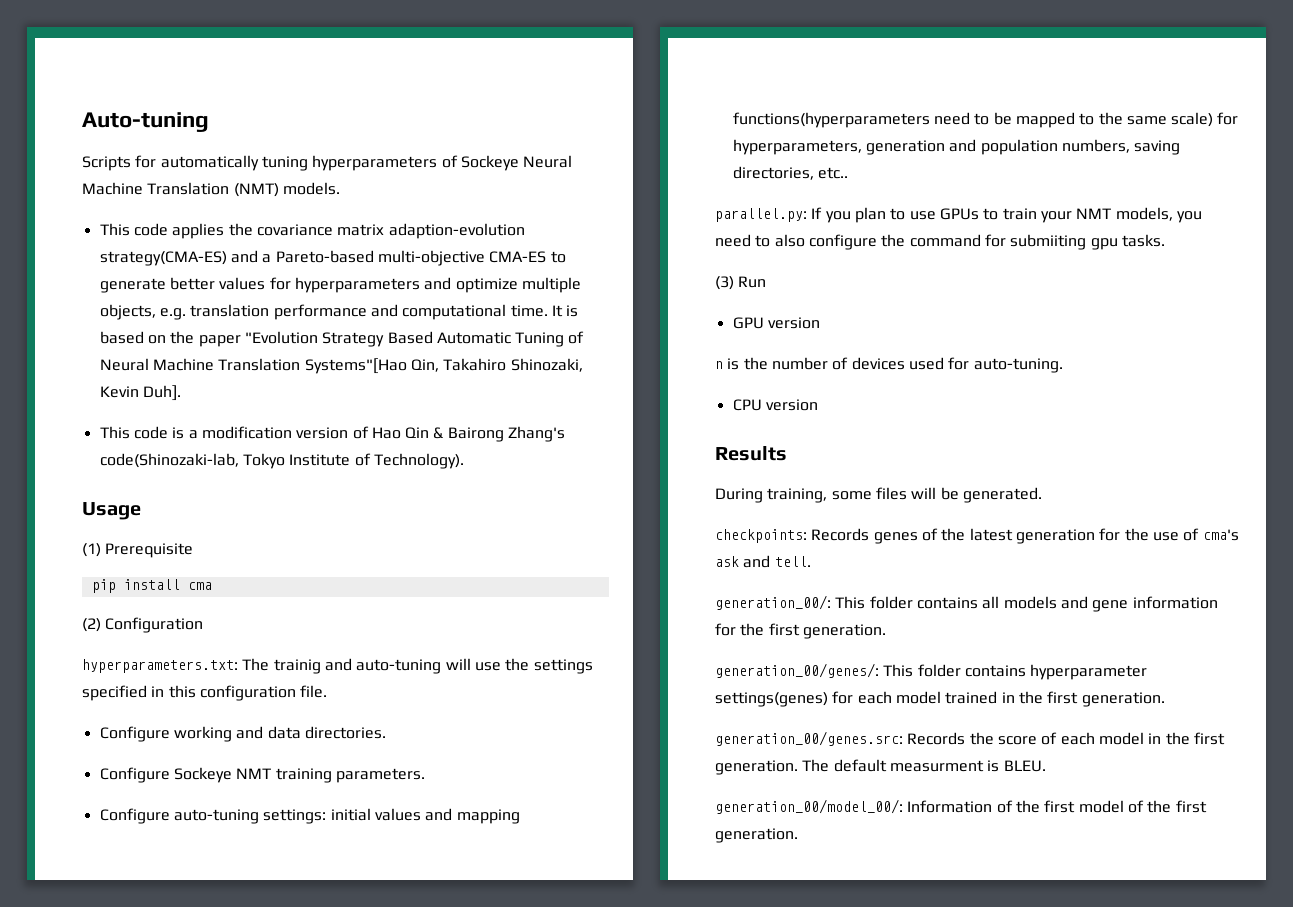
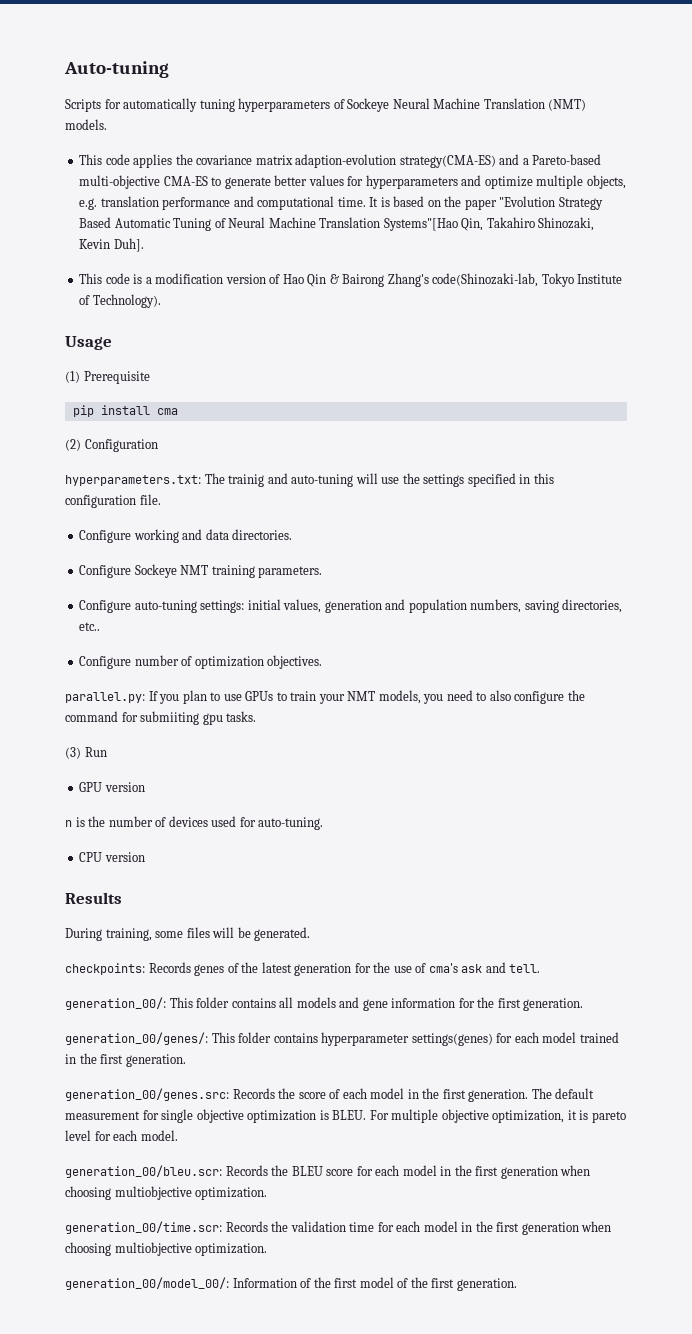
- Configure auto-tuning settings: initial values and mapping functions(hyperparameters need to be mapped to the same scale) for hyperparameters, generation and population numbers, saving directories, etc..
+ Configure auto-tuning settings: initial values, generation and population numbers, saving directories, etc..
+ Configure number of optimization objectives.
- The default measurment is BLEU.
+ The default measurement for single objective optimization is BLEU. For multiple objective optimization, it is pareto level for each model.
+ generation_00/bleu.scr: Records the BLEU score for each model in the first generation when choosing multiobjective optimization.
+ generation_00/time.scr: Records the validation time for each model in the first generation when choosing multiobjective optimization.

